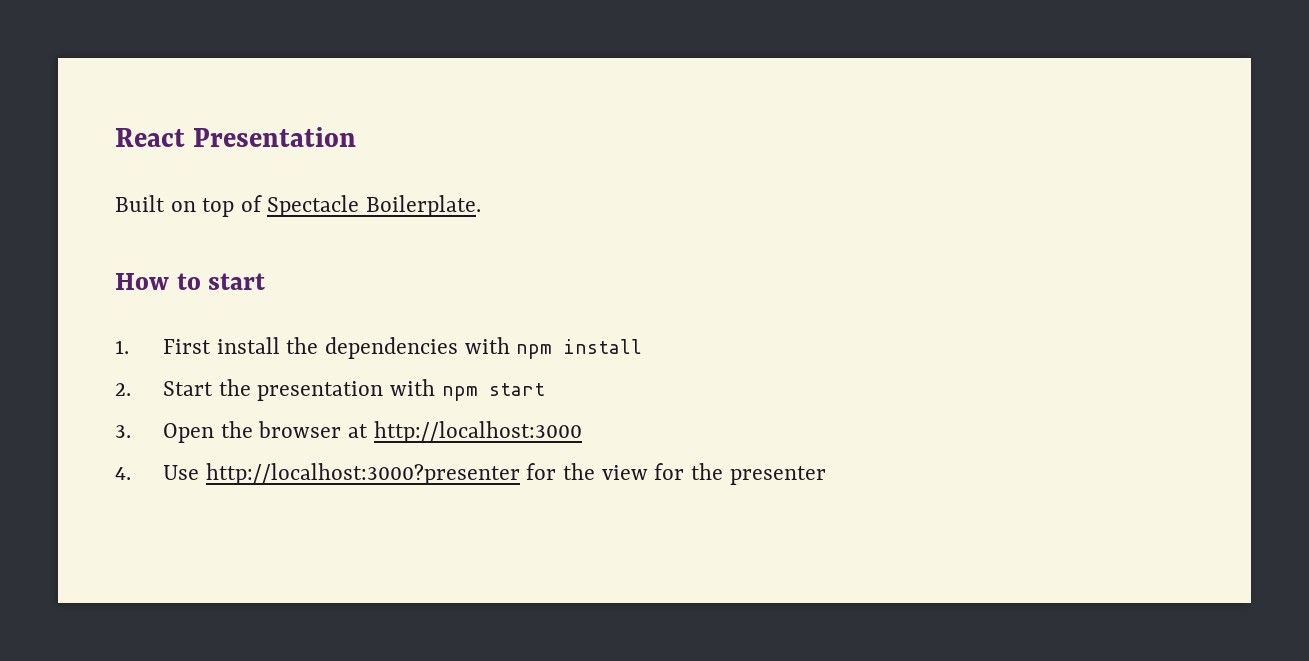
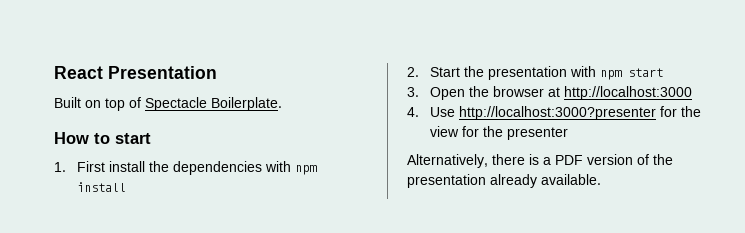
+ Alternatively, there is a PDF version of the presentation already available.

